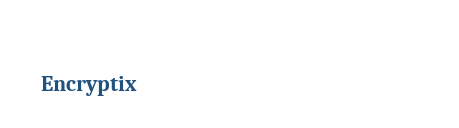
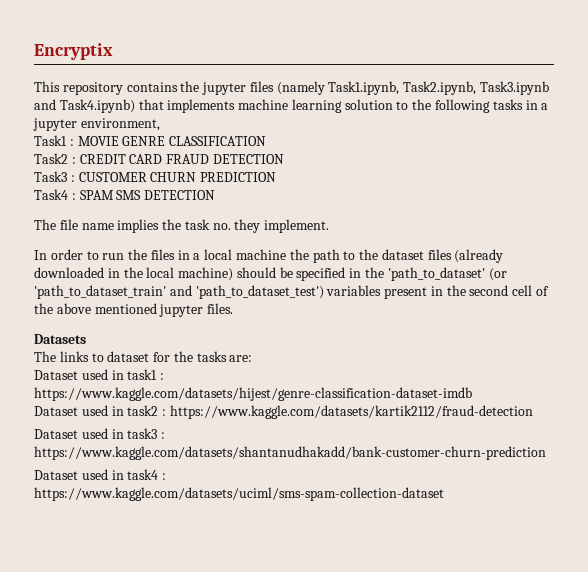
+ This repository contains the jupyter files (namely Task1.ipynb, Task2.ipynb, Task3.ipynb and Task4.ipynb) that implements machine learning solution to the following tasks in a jupyter environment,
+ Task1 : MOVIE GENRE CLASSIFICATION
+ Task2 : CREDIT CARD FRAUD DETECTION
+ Task3 : CUSTOMER CHURN PREDICTION
+ Task4 : SPAM SMS DETECTION
+ The file name implies the task no. they implement.
+ In order to run the files in a local machine the path to the dataset files (already downloaded in the local machine) should be specified in the 'path_to_dataset' (or 'path_to_dataset_train' and 'path_to_dataset_test') variables present in the second cell of the above mentioned jupyter files.
+ Datasets
+ The links to dataset for the tasks are:
+ Dataset used in task1 : https://www.kaggle.com/datasets/hijest/genre-classification-dataset-imdb
+ Dataset used in task2 : https://www.kaggle.com/datasets/kartik2112/fraud-detection
+ Dataset used in task3 : https://www.kaggle.com/datasets/shantanudhakadd/bank-customer-churn-prediction
+ Dataset used in task4 : https://www.kaggle.com/datasets/uciml/sms-spam-collection-dataset

